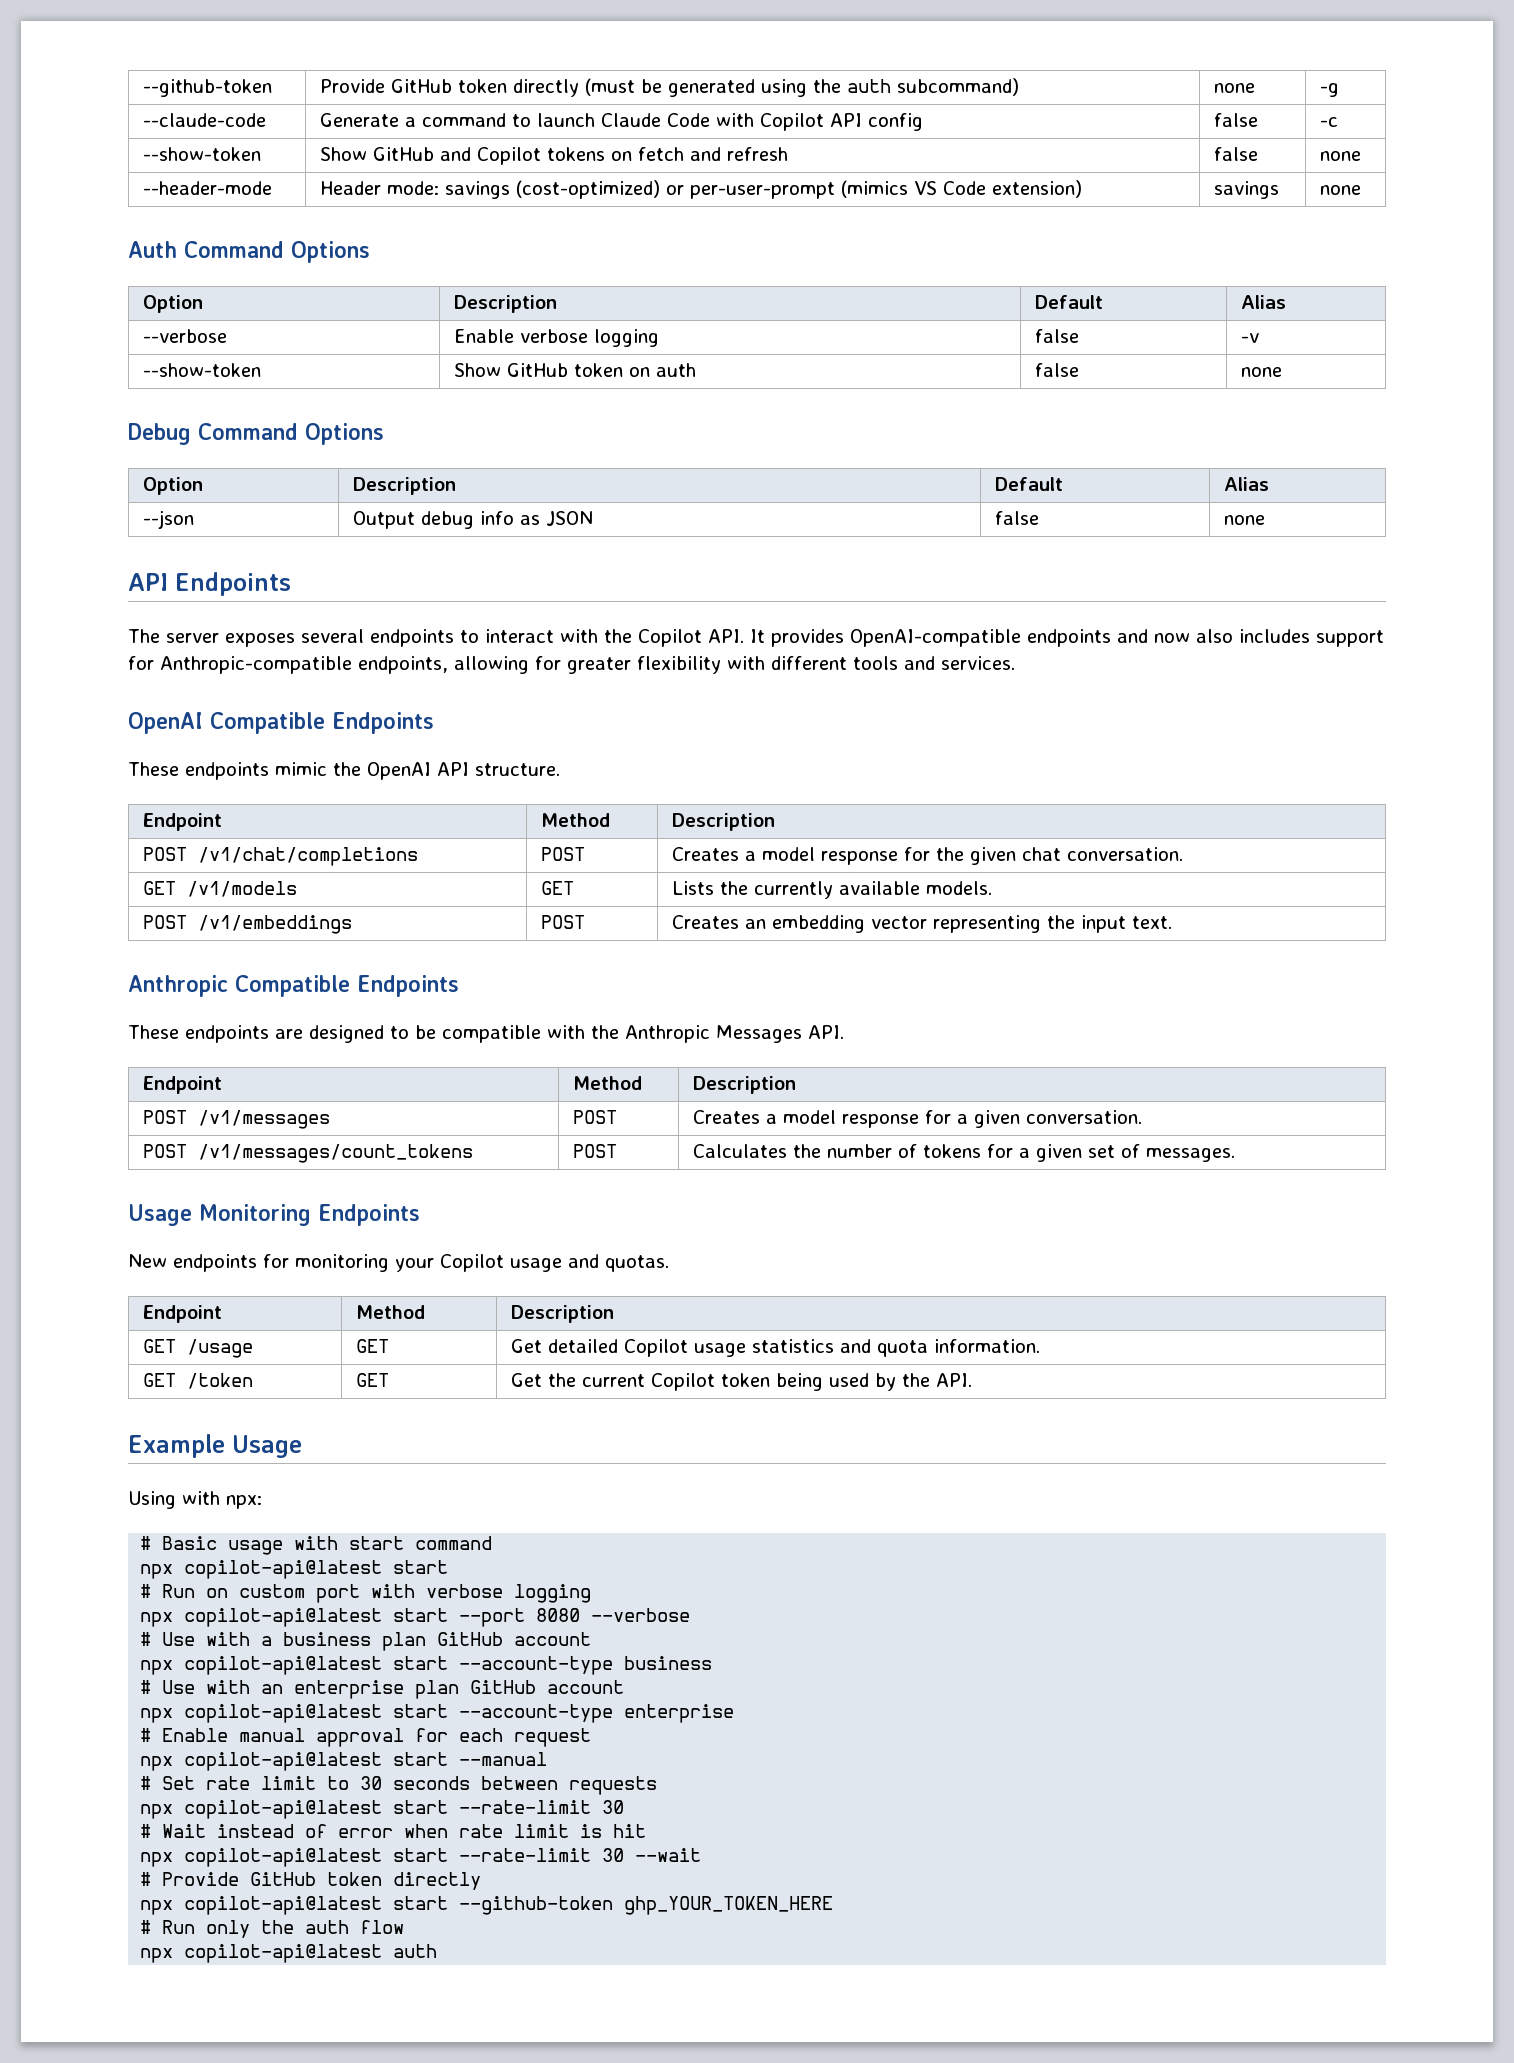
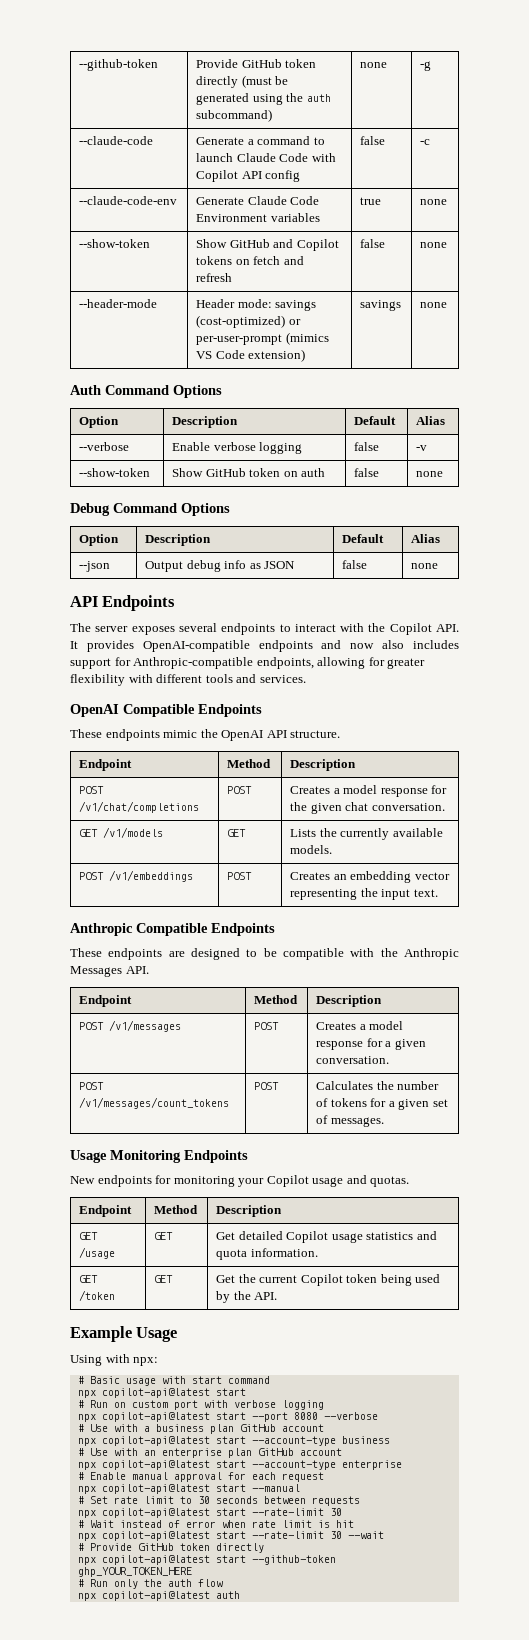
+ --claude-code-env | Generate Claude Code Environment variables | true | none

